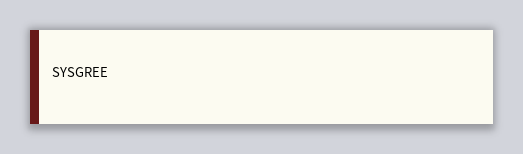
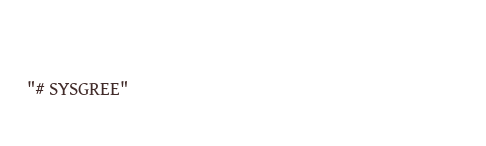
- SYSGREE
+ "# SYSGREE"

